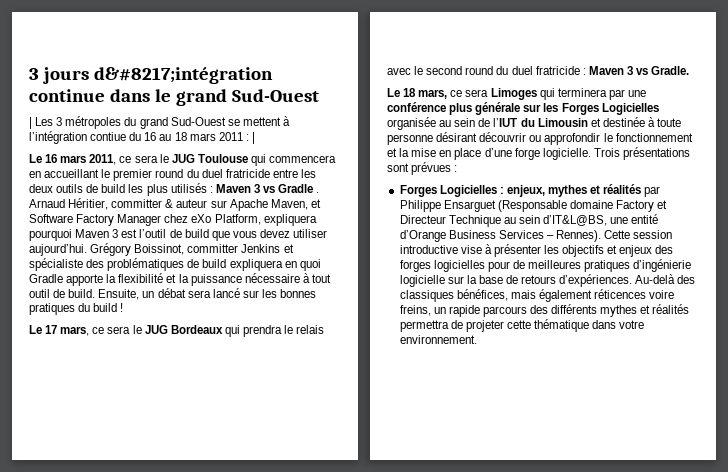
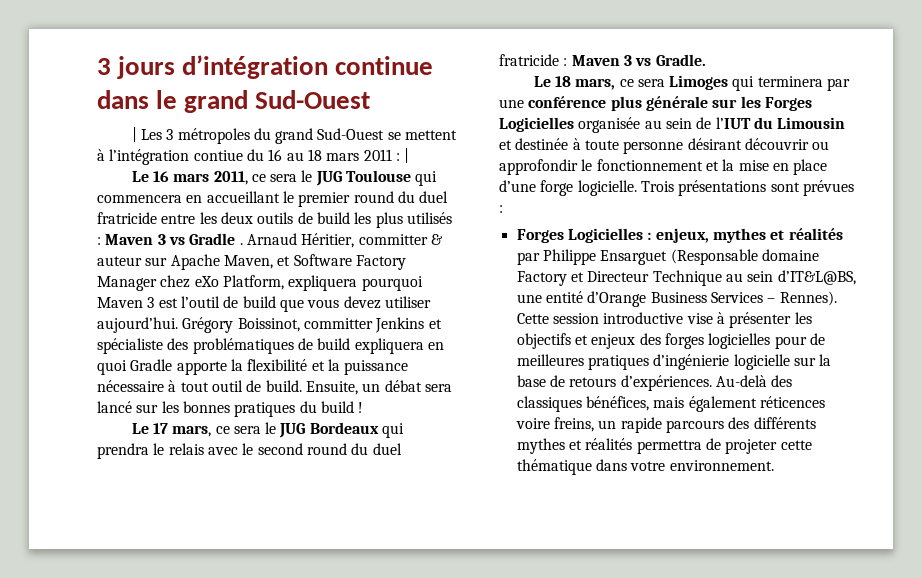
- 3 jours d&#8217;intégration continue dans le grand Sud-Ouest
+ 3 jours d’intégration continue dans le grand Sud-Ouest

